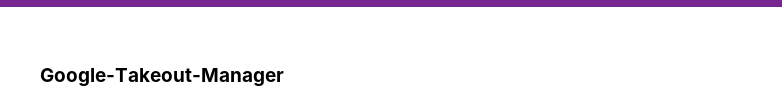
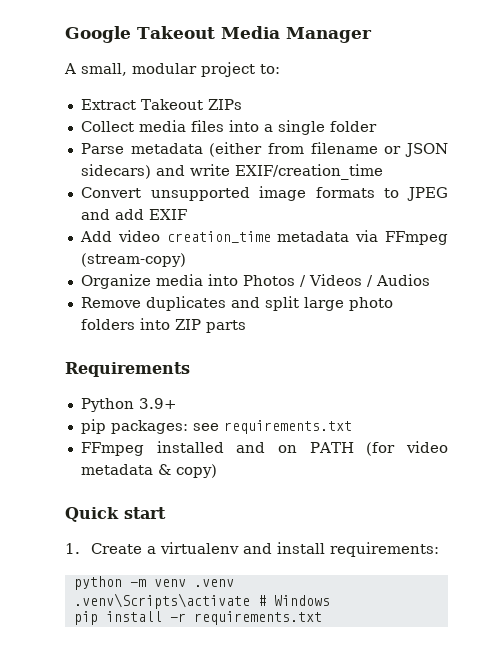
- Google-Takeout-Manager
+ Google Takeout Media Manager
+ A small, modular project to:
+ Extract Takeout ZIPs
+ Collect media files into a single folder
+ Parse metadata (either from filename or JSON sidecars) and write EXIF/creation_time
+ Convert unsupported image formats to JPEG and add EXIF
+ Add video creation_time metadata via FFmpeg (stream-copy)
+ Organize media into Photos / Videos / Audios
+ Remove duplicates and split large photo folders into ZIP parts
+ Requirements
+ Python 3.9+
+ pip packages: see requirements.txt
+ FFmpeg installed and on PATH (for video metadata & copy)
+ Quick start
+ 1. Create a virtualenv and install requirements:
+ python -m venv .venv
+ .venv\Scripts\activate # Windows
+ pip install -r requirements.txt

